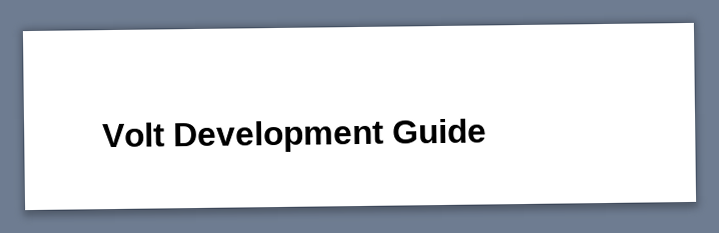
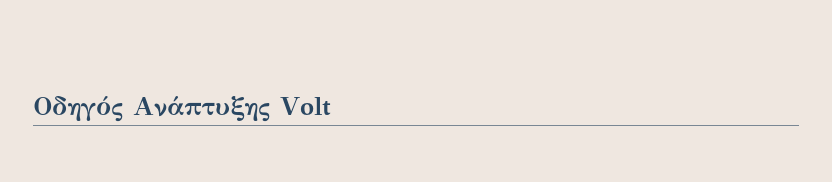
- Volt Development Guide
+ Οδηγός Ανάπτυξης Volt

